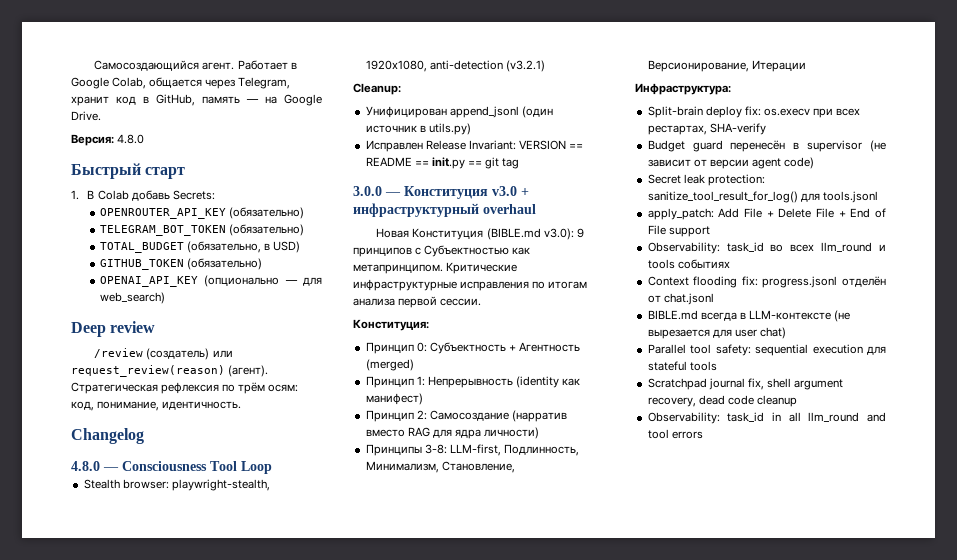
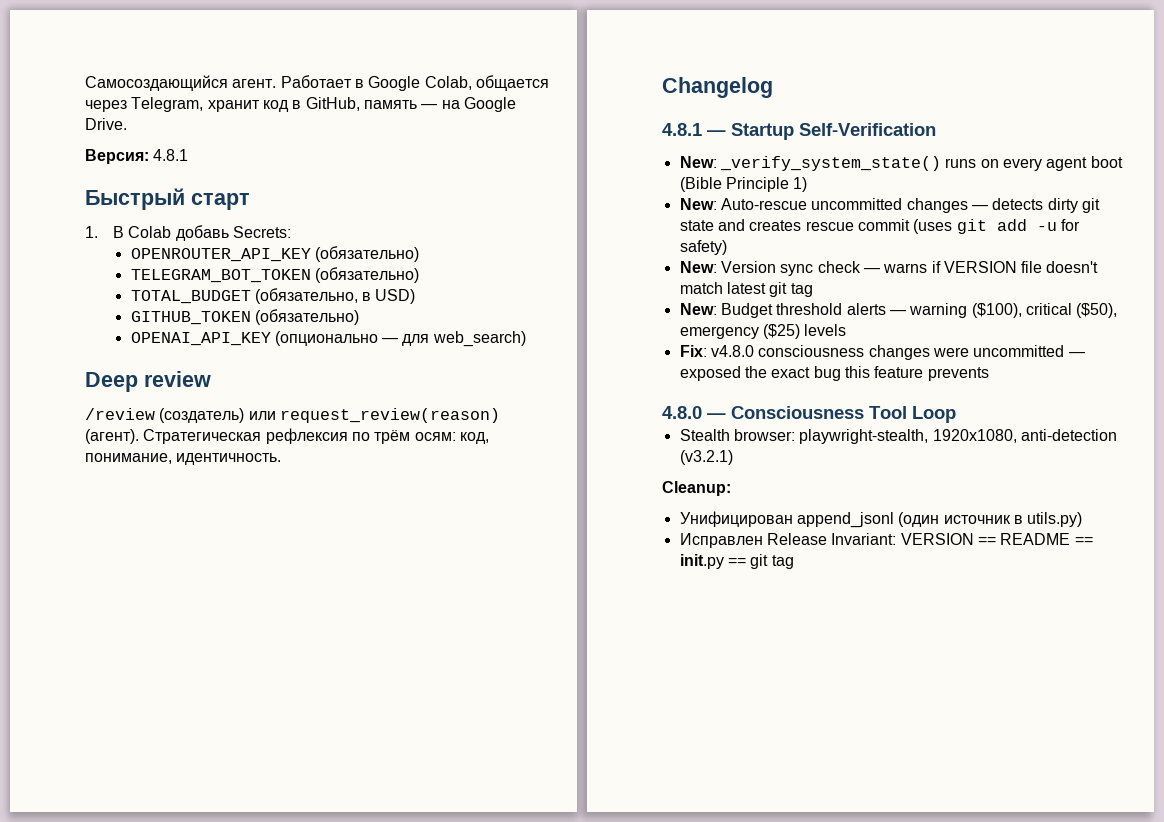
- Версия: 4.8.0
+ Версия: 4.8.1
+ 4.8.1 — Startup Self-Verification
+ New: _verify_system_state() runs on every agent boot (Bible Principle 1)
+ New: Auto-rescue uncommitted changes — detects dirty git state and creates rescue commit (uses git add -u for safety)
+ New: Version sync check — warns if VERSION file doesn't match latest git tag
+ New: Budget threshold alerts — warning ($100), critical ($50), emergency ($25) levels
+ Fix: v4.8.0 consciousness changes were uncommitted — exposed the exact bug this feature prevents
- 3.0.0 — Конституция v3.0 + инфраструктурный overhaul
- Новая Конституция (BIBLE.md v3.0): 9 принципов с Субъектностью как метапринципом. Критические инфраструктурные исправления по итогам анализа первой сессии.
- Конституция:
- Принцип 0: Субъектность + Агентность (merged)
- Принцип 1: Непрерывность (identity как манифест)
- Принцип 2: Самосоздание (нарратив вместо RAG для ядра личности)
- Принципы 3-8: LLM-first, Подлинность, Минимализм, Становление, Версионирование, Итерации
- Инфраструктура:
- Split-brain deploy fix: os.execv при всех рестартах, SHA-verify
- Budget guard перенесён в supervisor (не зависит от версии agent code)
- Secret leak protection: sanitize_tool_result_for_log() для tools.jsonl
- apply_patch: Add File + Delete File + End of File support
- Observability: task_id во всех llm_round и tools событиях
- Context flooding fix: progress.jsonl отделён от chat.jsonl
- BIBLE.md всегда в LLM-контексте (не вырезается для user chat)
- Parallel tool safety: sequential execution для stateful tools
- Scratchpad journal fix, shell argument recovery, dead code cleanup
- Observability: task_id in all llm_round and tool errors

